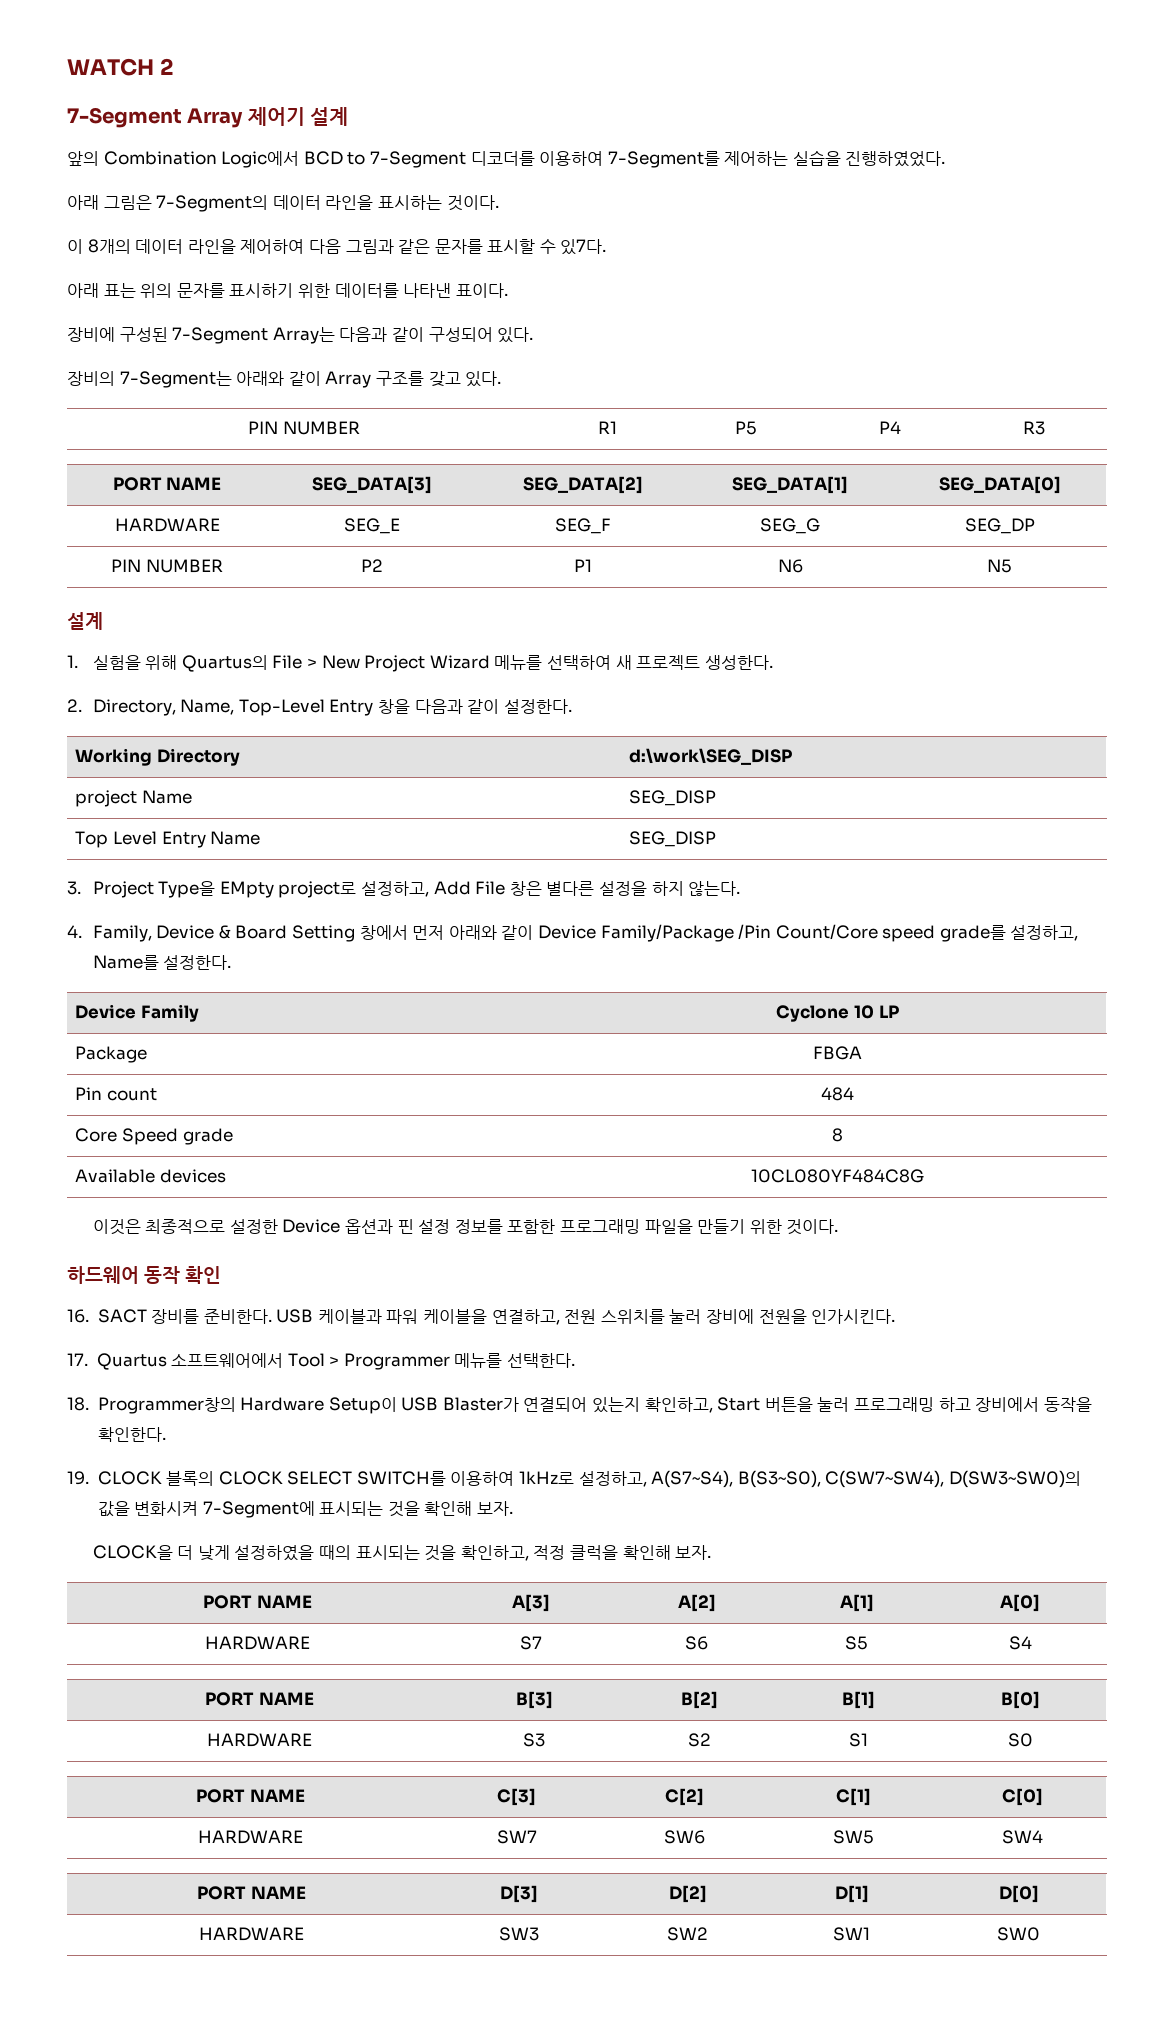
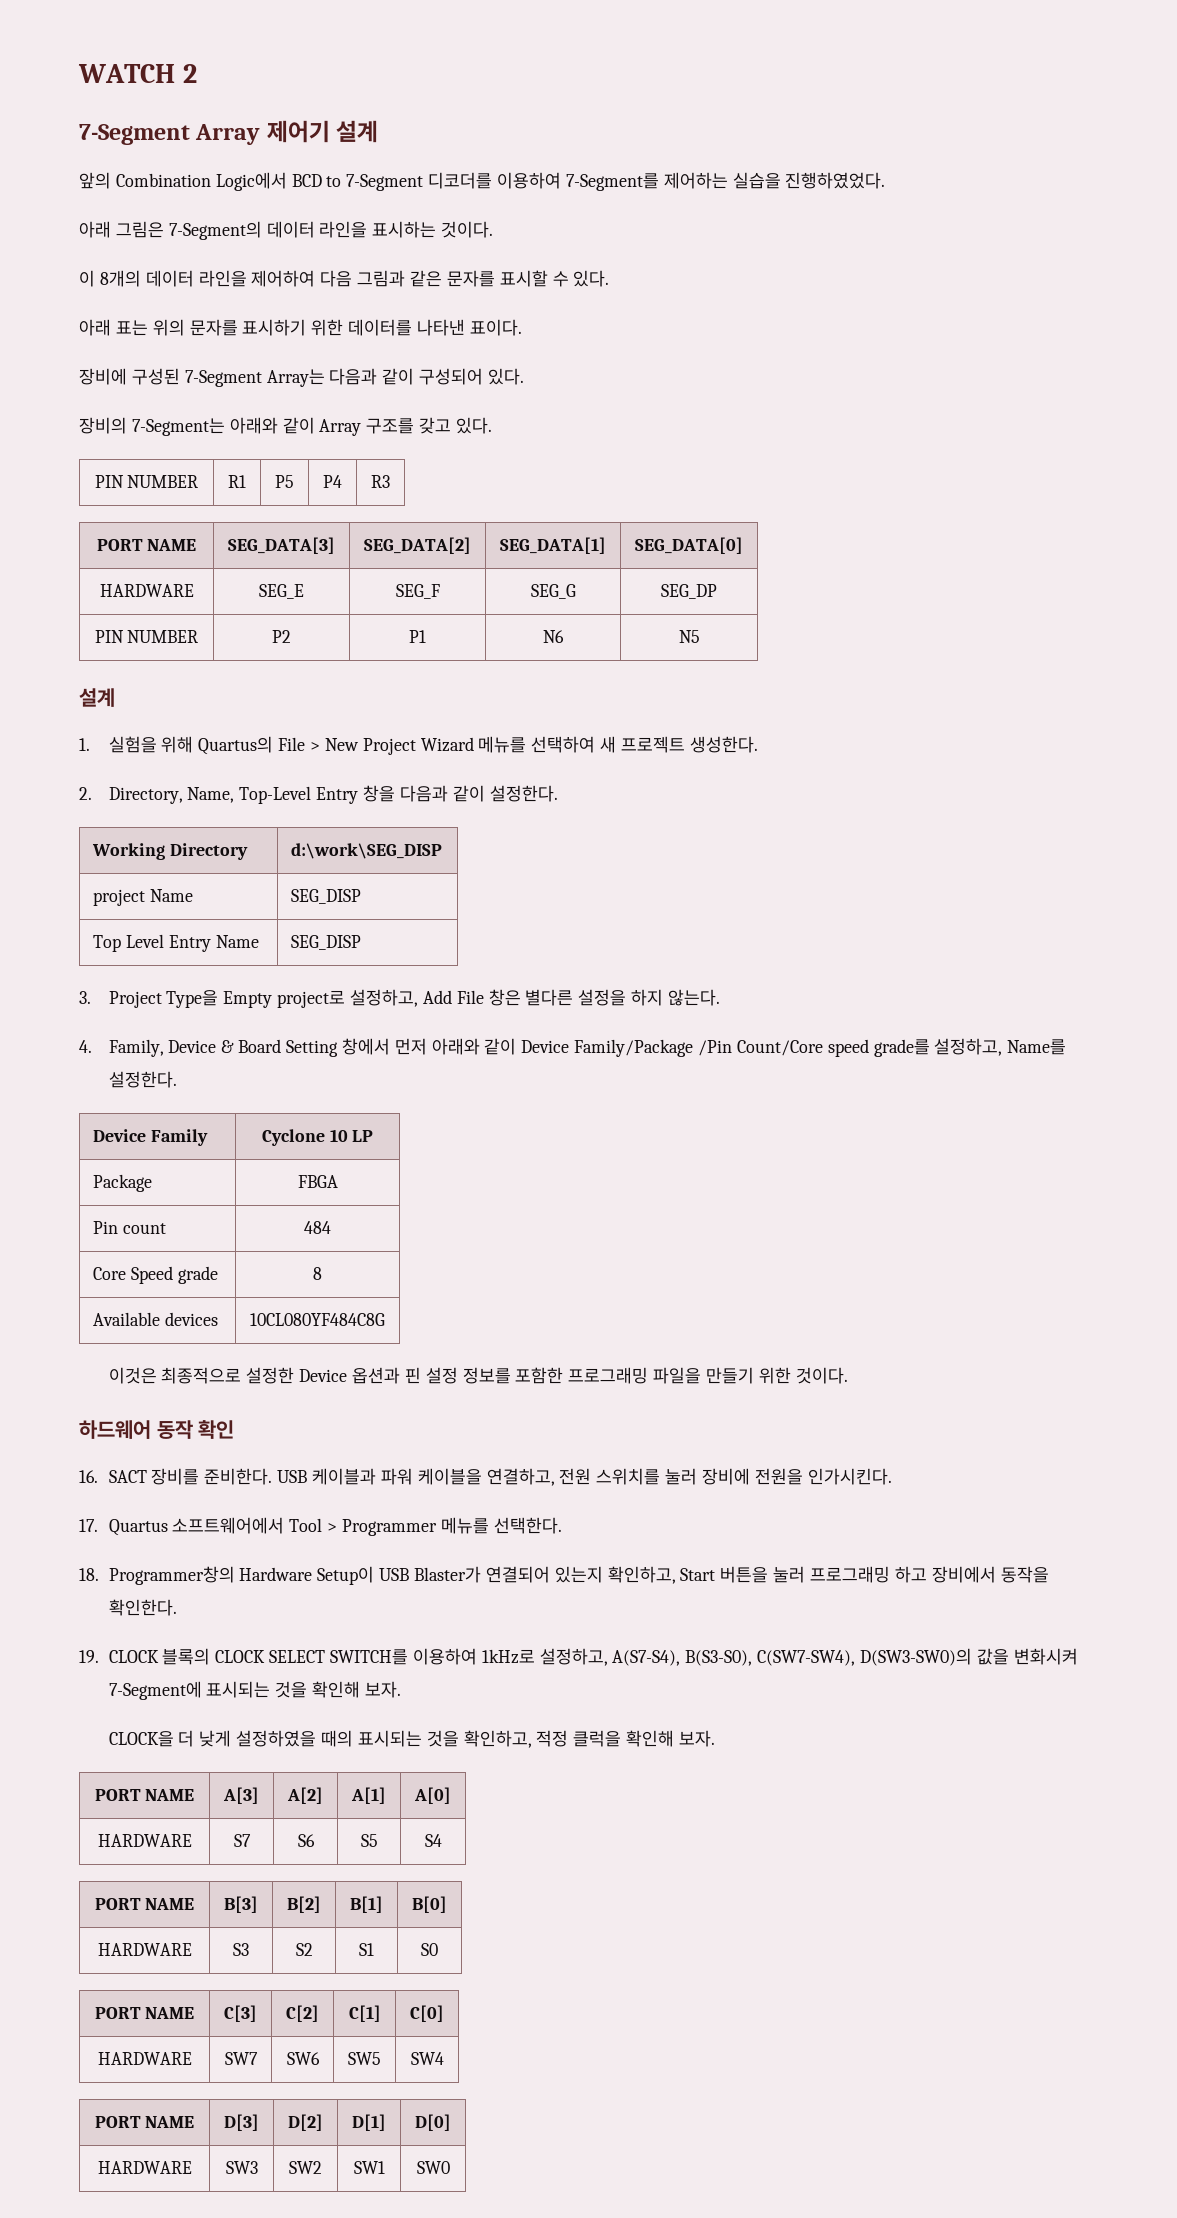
- 이 8개의 데이터 라인을 제어하여 다음 그림과 같은 문자를 표시할 수 있7다.
+ 이 8개의 데이터 라인을 제어하여 다음 그림과 같은 문자를 표시할 수 있다.
- 3. Project Type을 EMpty project로 설정하고, Add File 창은 별다른 설정을 하지 않는다.
+ 3. Project Type을 Empty project로 설정하고, Add File 창은 별다른 설정을 하지 않는다.
- 19. CLOCK 블록의 CLOCK SELECT SWITCH를 이용하여 1kHz로 설정하고, A(S7~S4), B(S3~S0), C(SW7~SW4), D(SW3~SW0)의 값을 변화시켜 7-Segment에 표시되는 것을 확인해 보자.
+ 19. CLOCK 블록의 CLOCK SELECT SWITCH를 이용하여 1kHz로 설정하고, A(S7-S4), B(S3-S0), C(SW7-SW4), D(SW3-SW0)의 값을 변화시켜 7-Segment에 표시되는 것을 확인해 보자.

